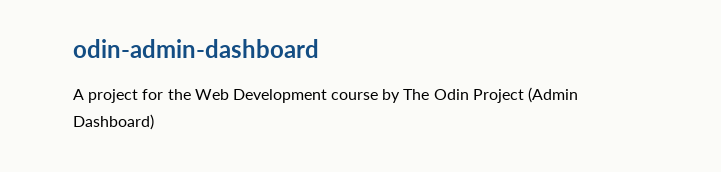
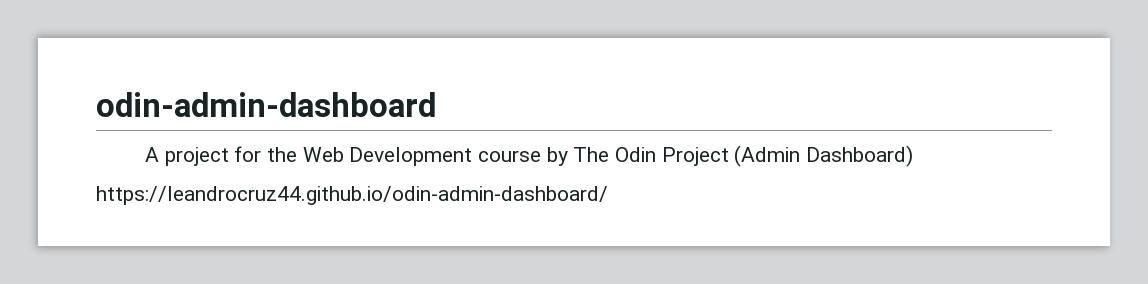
+ https://leandrocruz44.github.io/odin-admin-dashboard/

